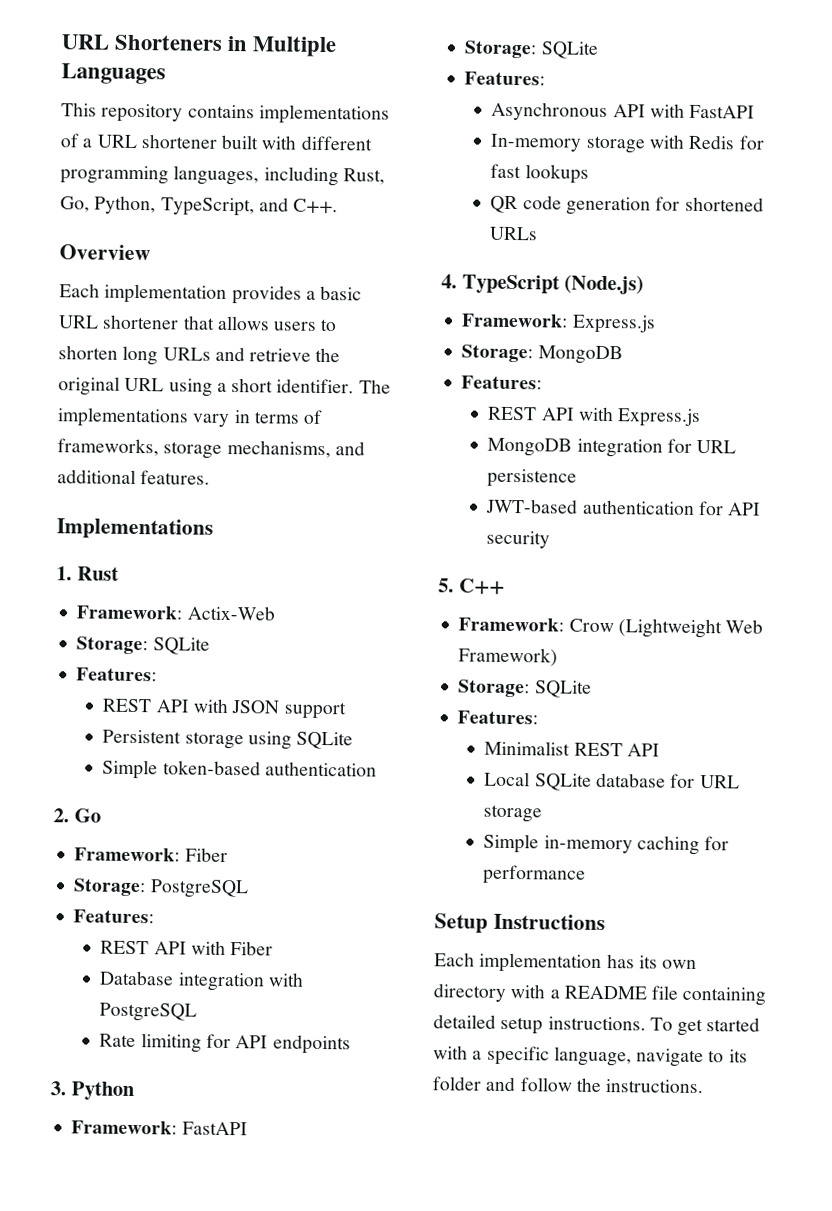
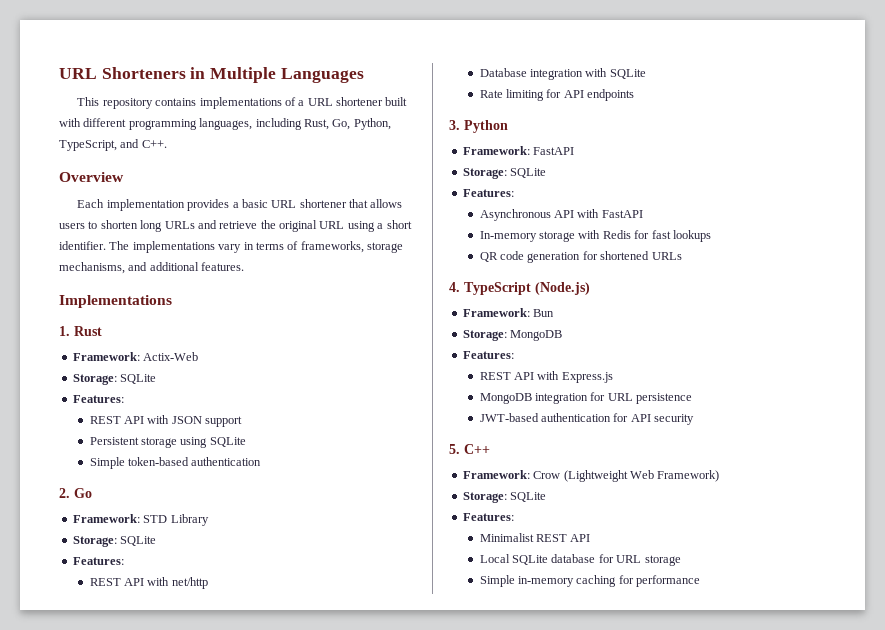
- Framework: Fiber
- Storage: PostgreSQL
+ Framework: STD Library
+ Storage: SQLite
  Features:
- REST API with Fiber
+ REST API with net/http
- Database integration with PostgreSQL
+ Database integration with SQLite
- Framework: Express.js
+ Framework: Bun
- Setup Instructions
- Each implementation has its own directory with a README file containing detailed setup instructions. To get started with a specific language, navigate to its folder and follow the instructions.

